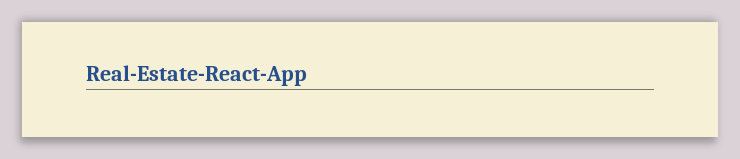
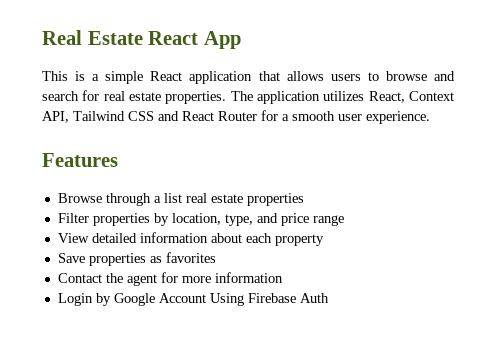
- Real-Estate-React-App
+ Real Estate React App
+ This is a simple React application that allows users to browse and search for real estate properties. The application utilizes React, Context API, Tailwind CSS and React Router for a smooth user experience.
+ Features
+ Browse through a list real estate properties
+ Filter properties by location, type, and price range
+ View detailed information about each property
+ Save properties as favorites
+ Contact the agent for more information
+ Login by Google Account Using Firebase Auth

